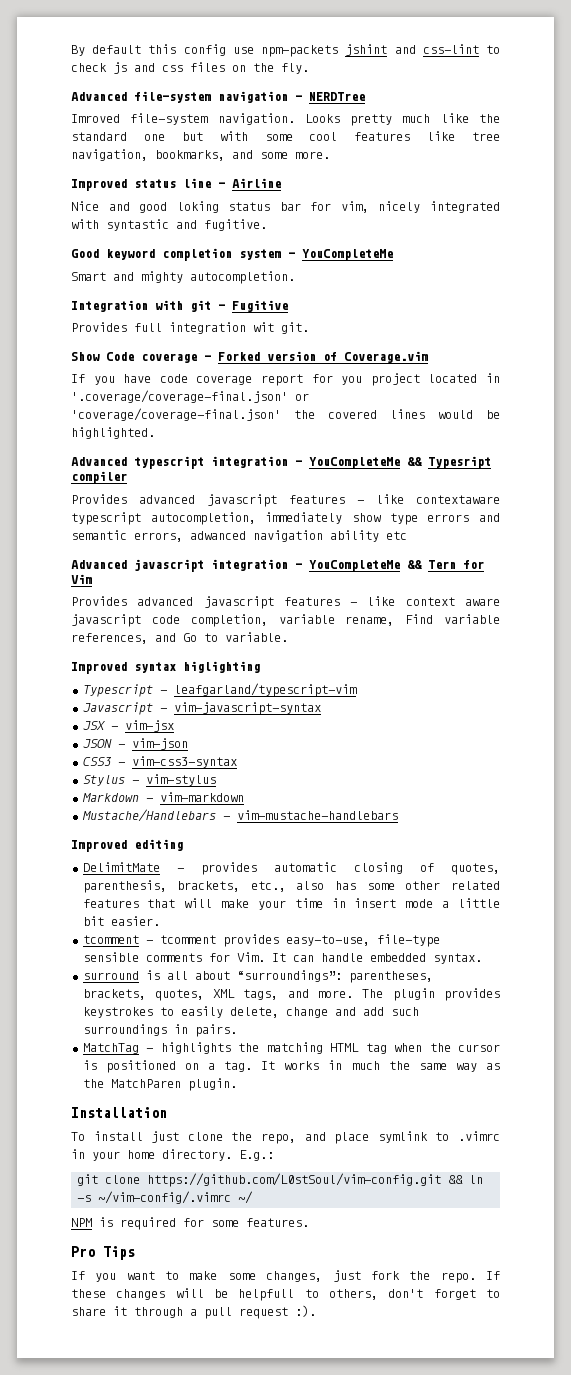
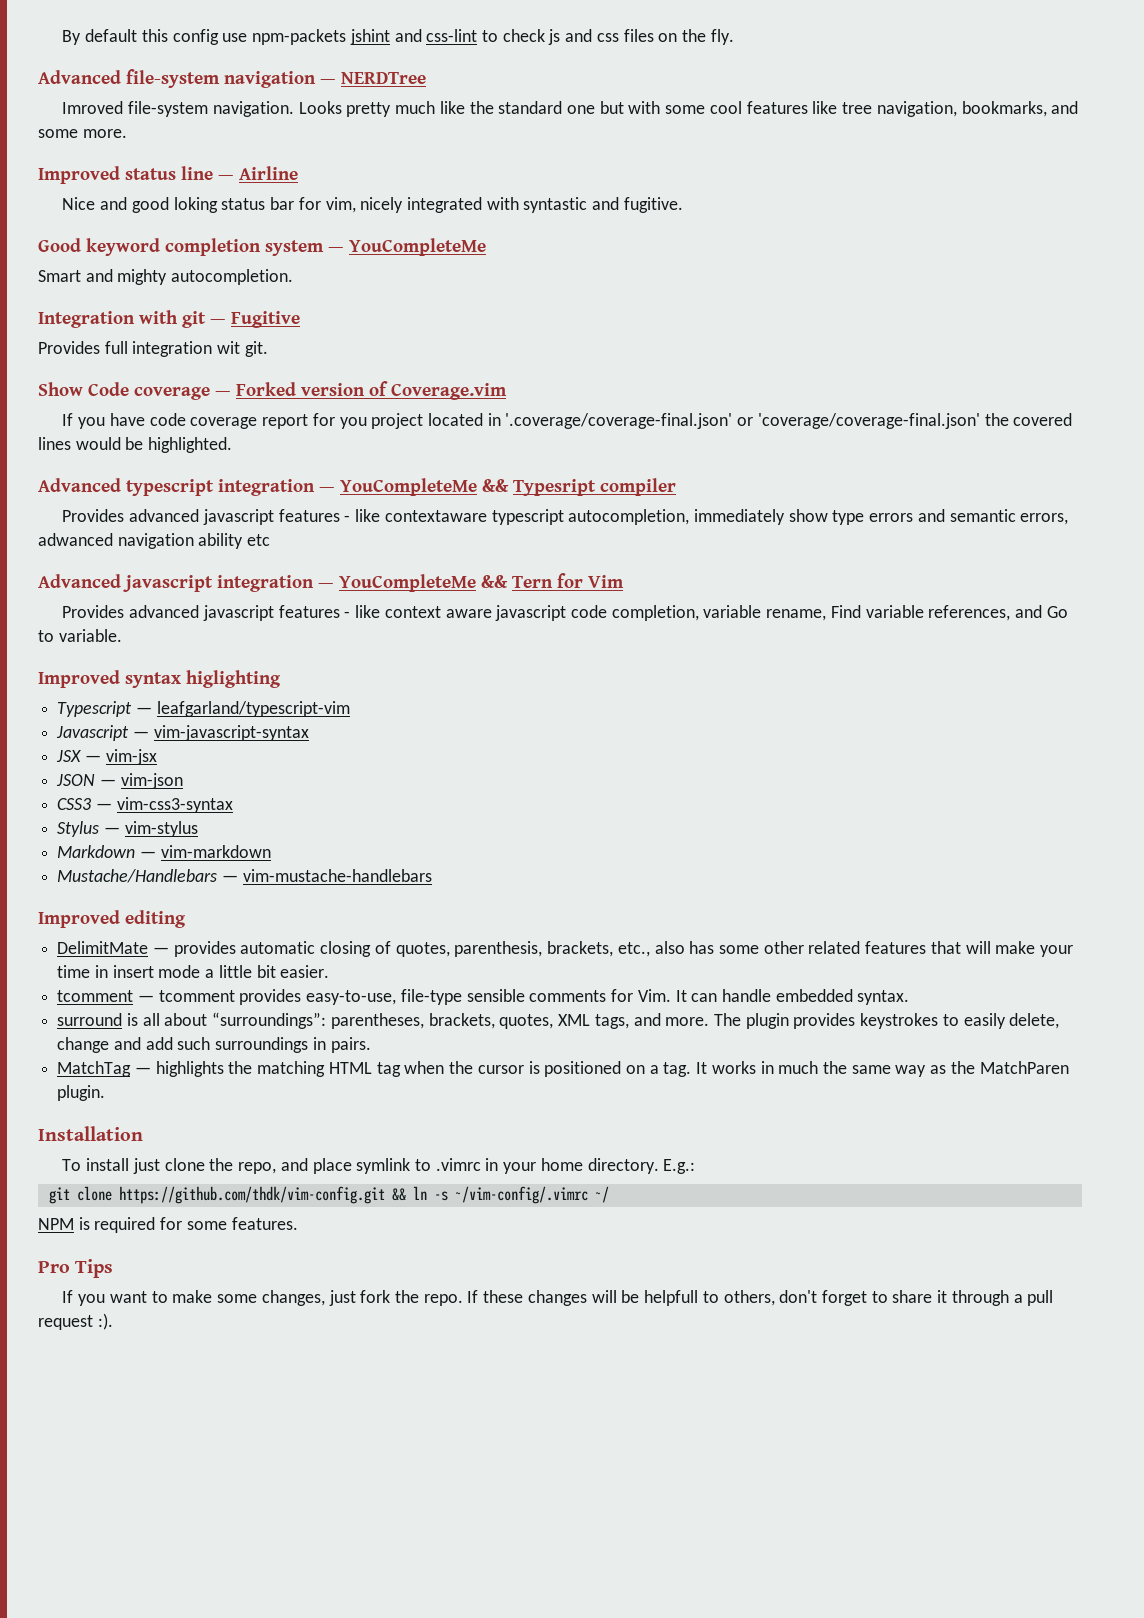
- git clone https://github.com/L0stSoul/vim-config.git && ln -s ~/vim-config/.vimrc ~/
+ git clone https://github.com/thdk/vim-config.git && ln -s ~/vim-config/.vimrc ~/

